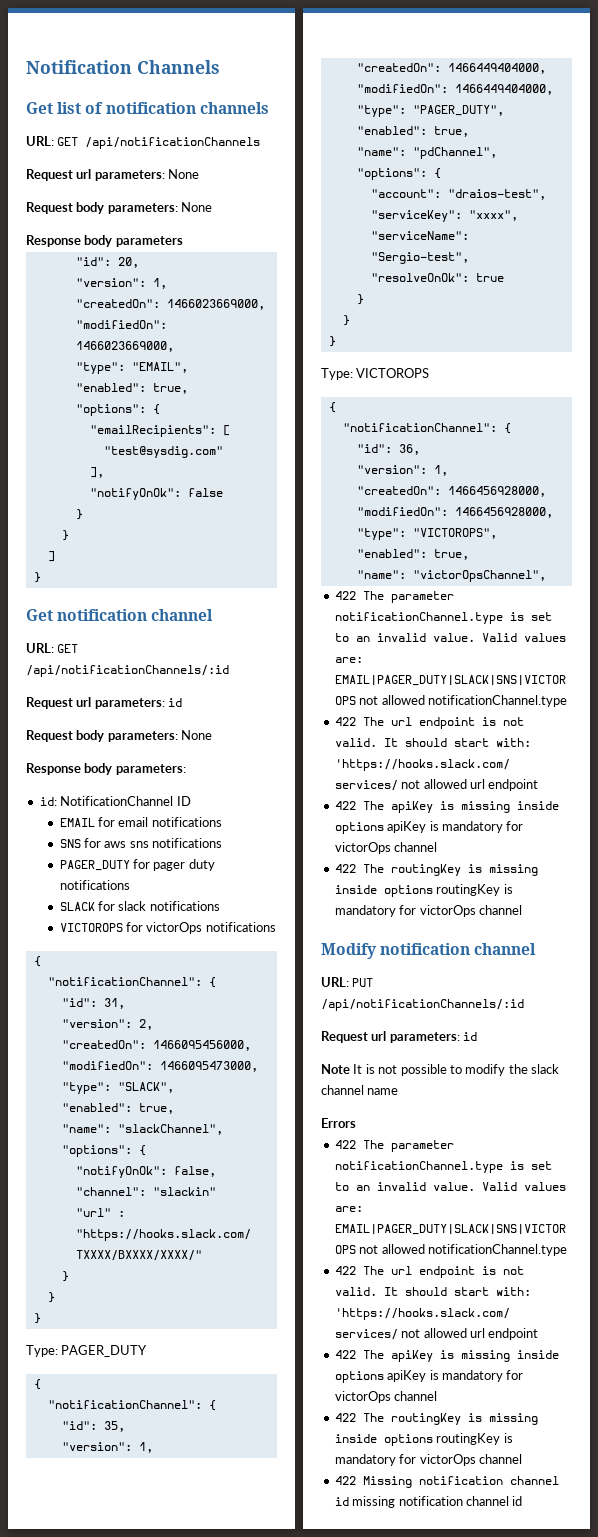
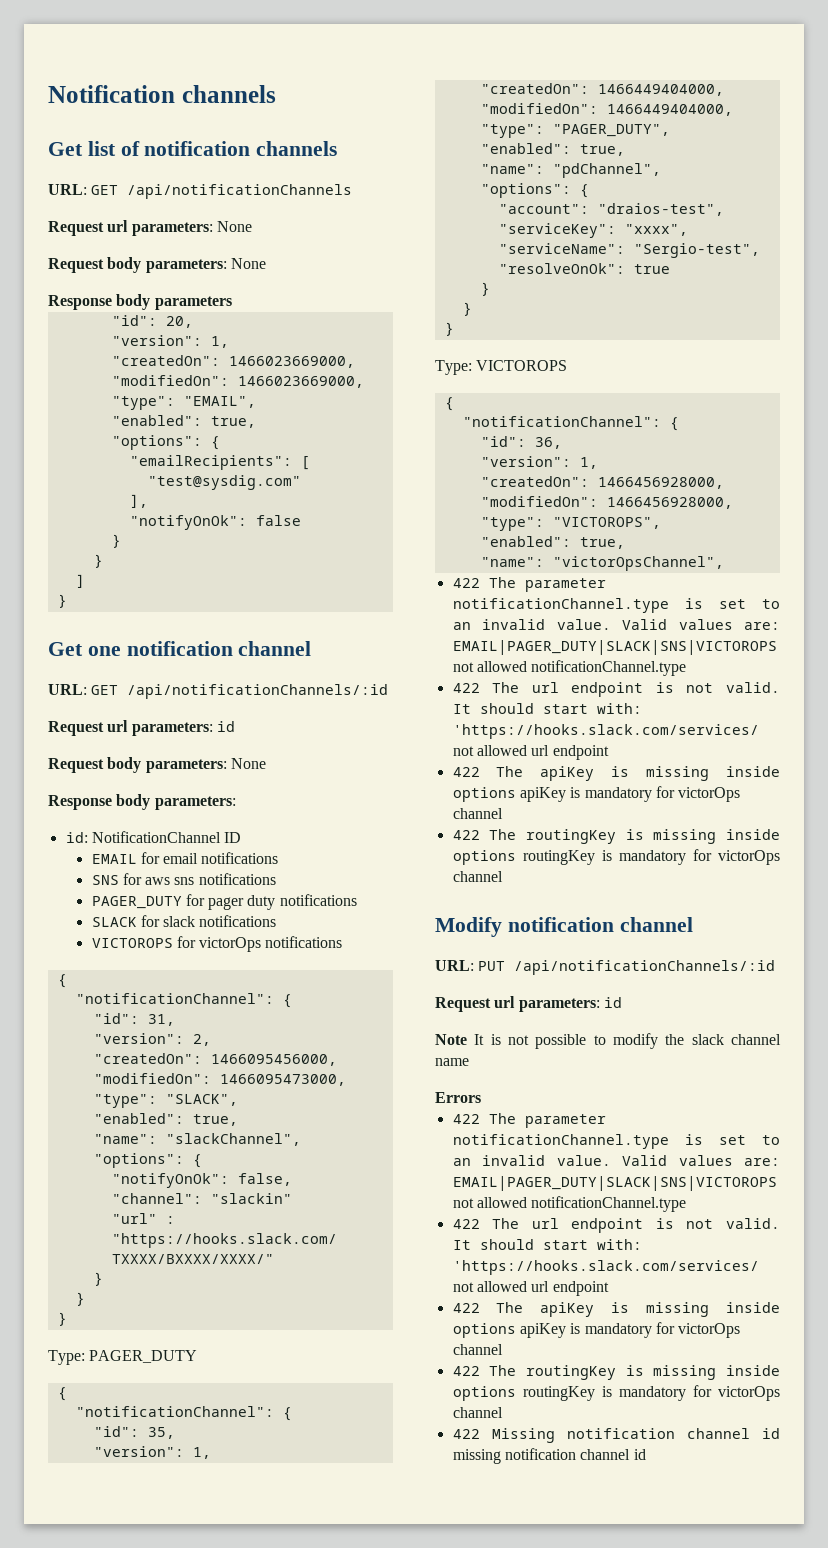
- Notification Channels
+ Notification channels
- Get notification channel
+ Get one notification channel

